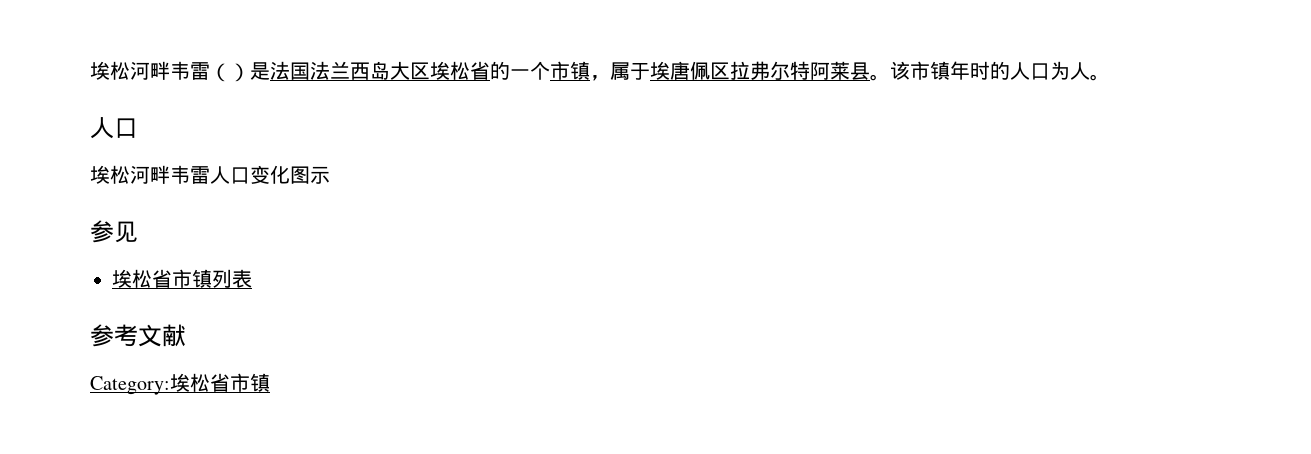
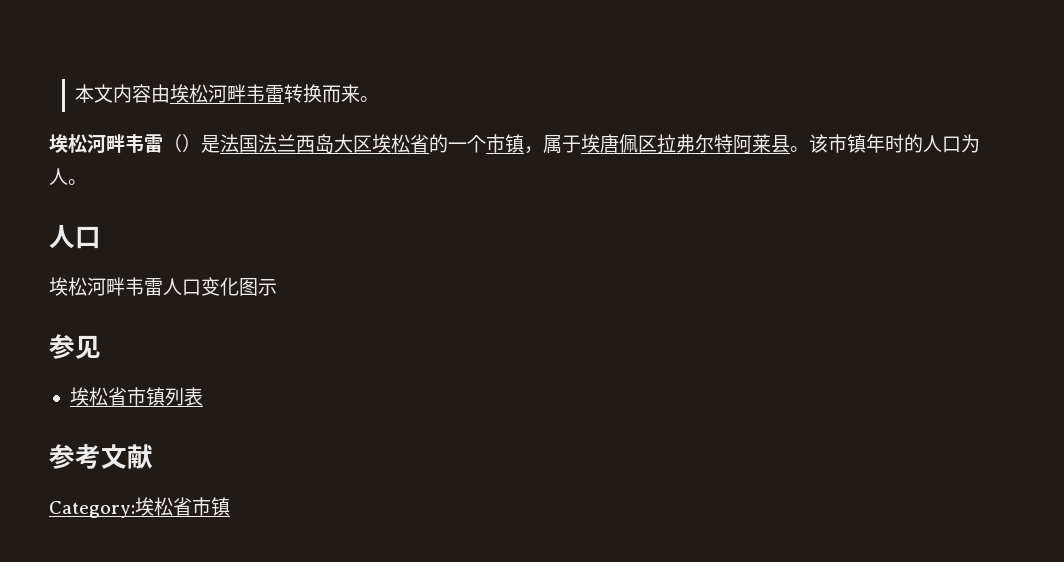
+ 本文内容由埃松河畔韦雷转换而来。

